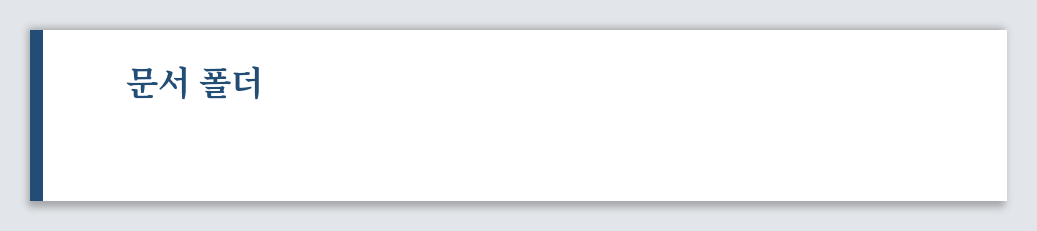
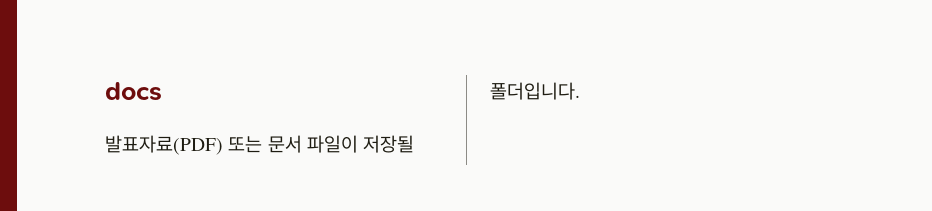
- 문서 폴더
+ docs
+ 발표자료(PDF) 또는 문서 파일이 저장될 폴더입니다.

